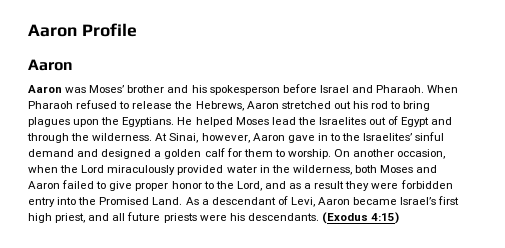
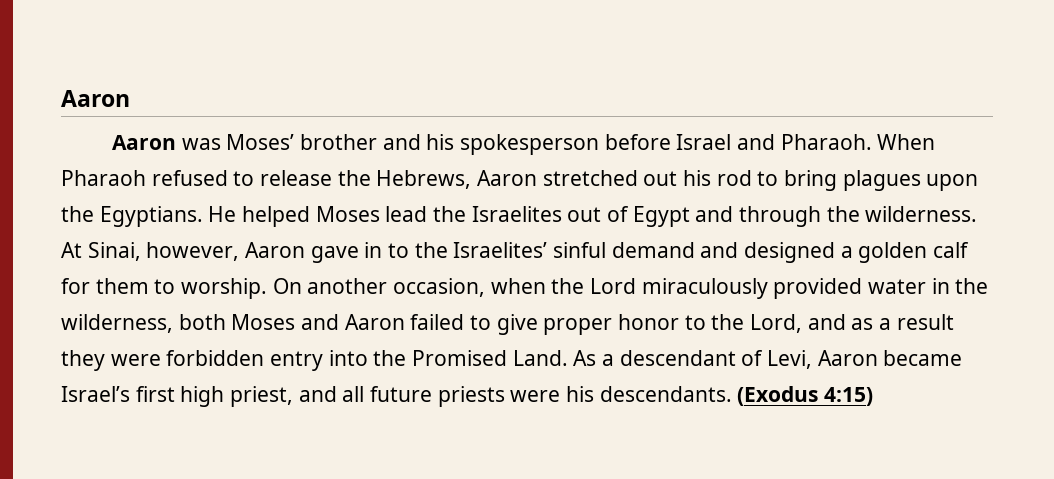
- Aaron Profile

